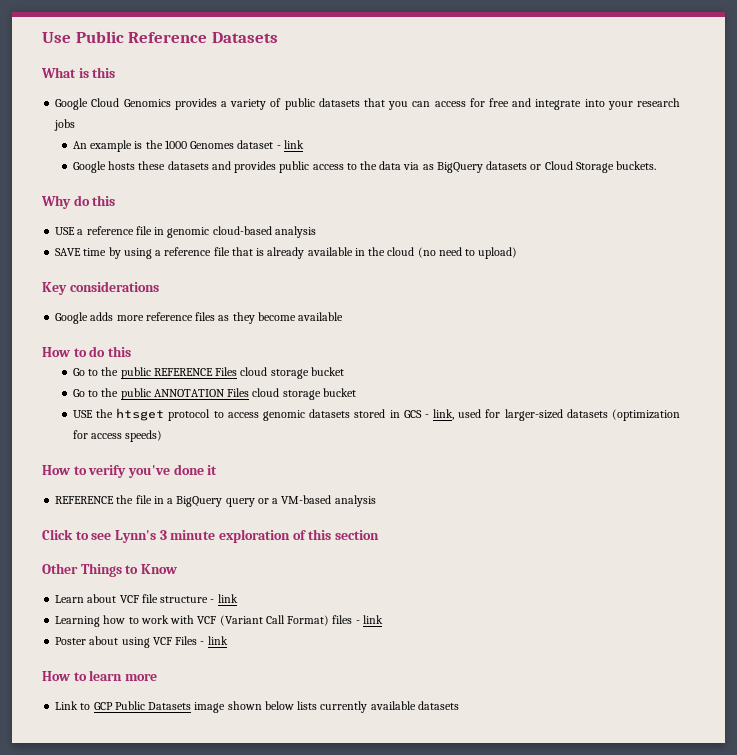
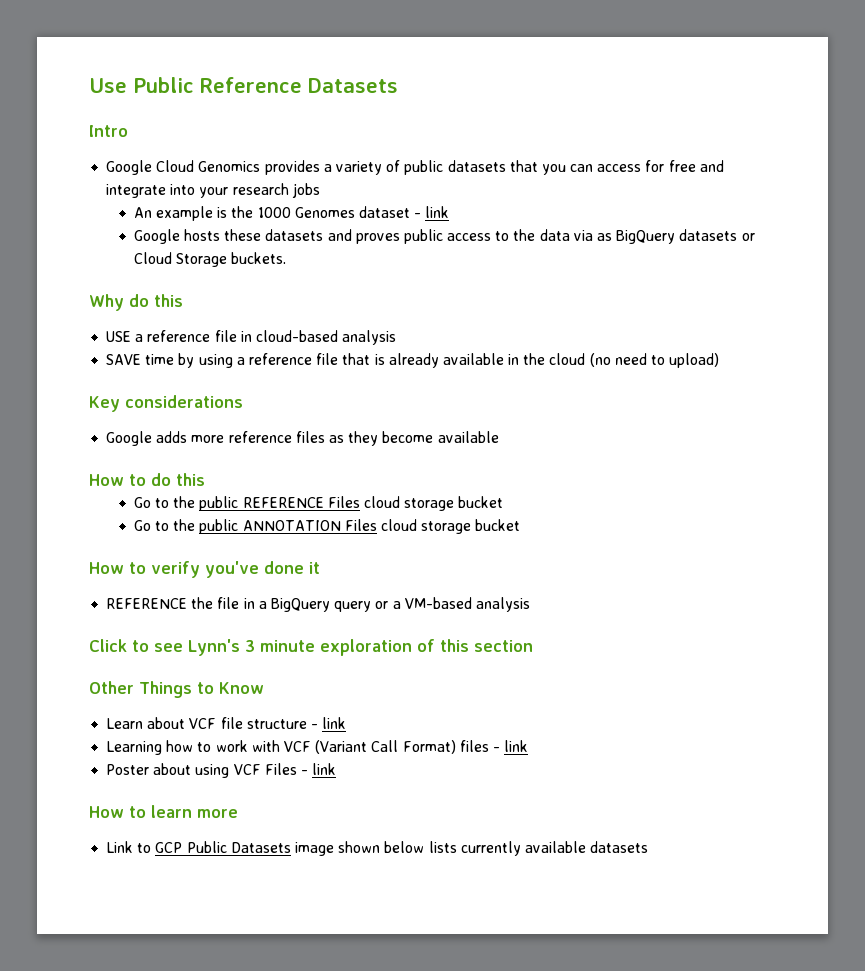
- What is this
+ Intro
- Google hosts these datasets and provides public access to the data via as BigQuery datasets or Cloud Storage buckets.
+ Google hosts these datasets and proves public access to the data via as BigQuery datasets or Cloud Storage buckets.
- USE a reference file in genomic cloud-based analysis
+ USE a reference file in cloud-based analysis
- USE the htsget protocol to access genomic datasets stored in GCS - link, used for larger-sized datasets (optimization for access speeds)

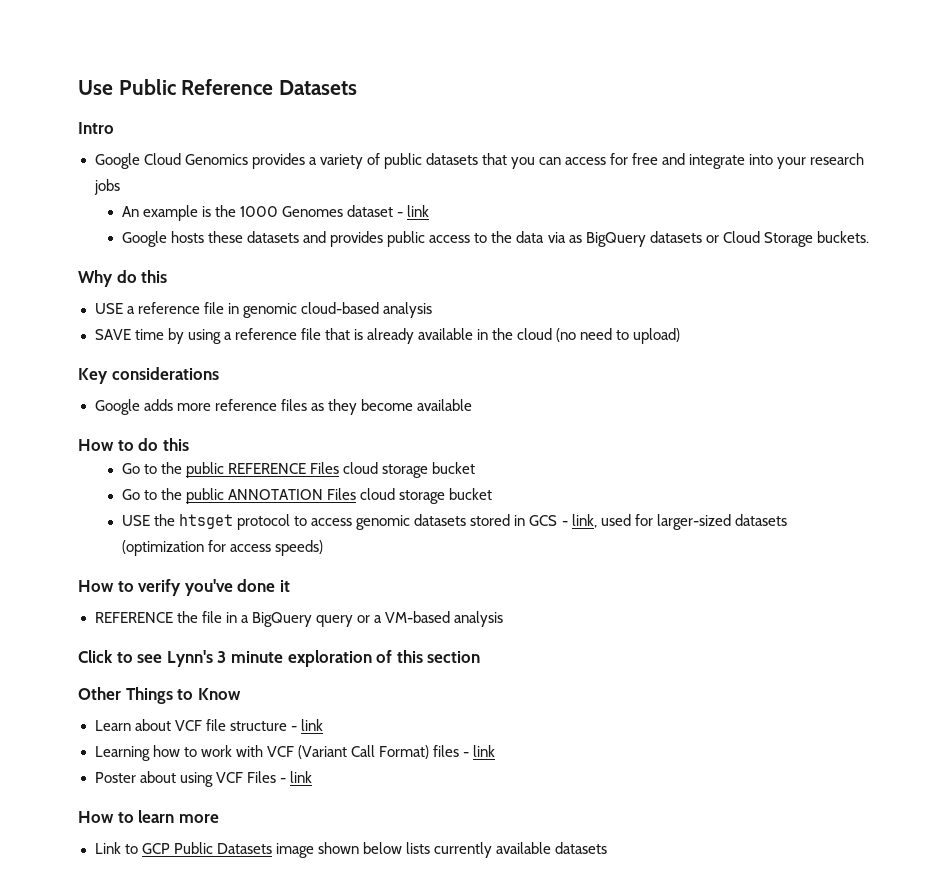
- Google hosts these datasets and proves public access to the data via as BigQuery datasets or Cloud Storage buckets.
+ Google hosts these datasets and provides public access to the data via as BigQuery datasets or Cloud Storage buckets.
- USE a reference file in cloud-based analysis
+ USE a reference file in genomic cloud-based analysis
+ USE the htsget protocol to access genomic datasets stored in GCS - link, used for larger-sized datasets (optimization for access speeds)

